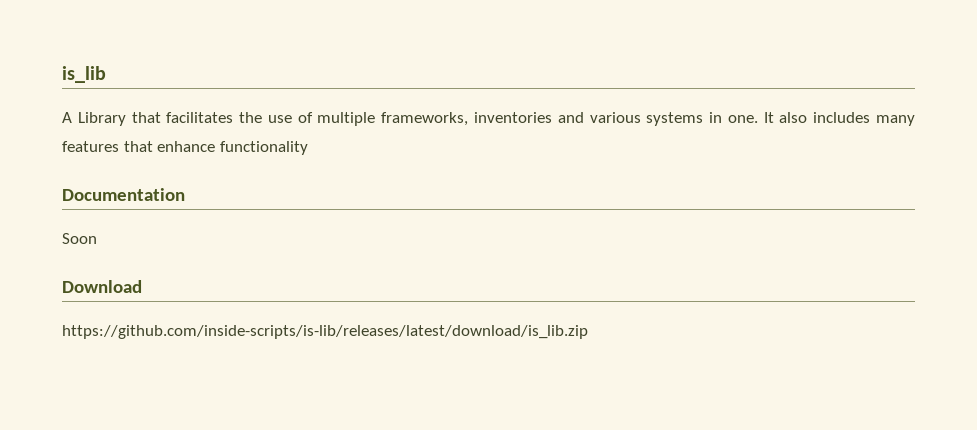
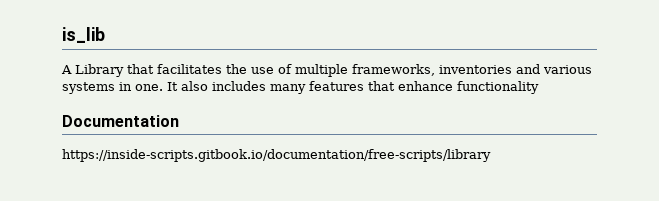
- Soon
- Download
- https://github.com/inside-scripts/is-lib/releases/latest/download/is_lib.zip
+ https://inside-scripts.gitbook.io/documentation/free-scripts/library

